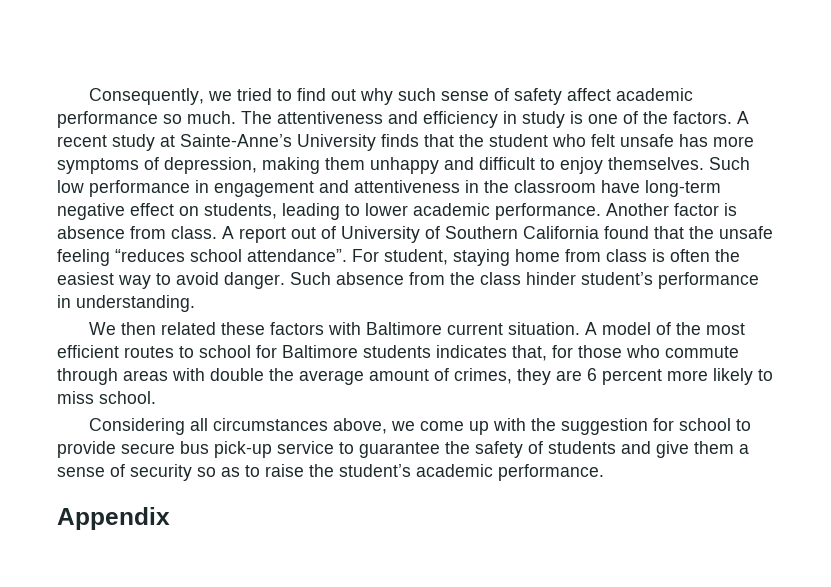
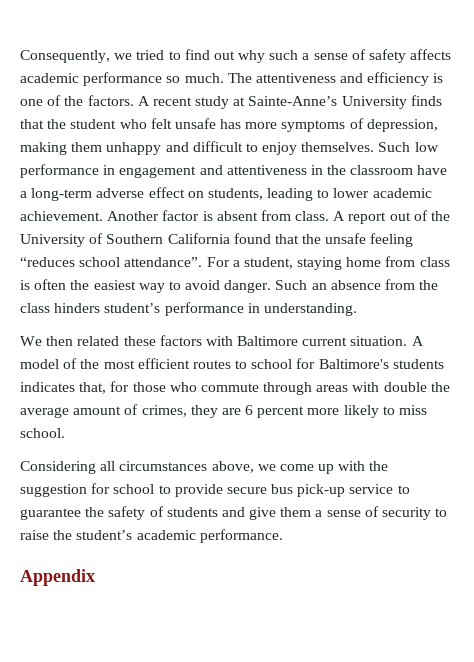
- Consequently, we tried to find out why such sense of safety affect academic performance so much.
+ Consequently, we tried to find out why such a sense of safety affects academic performance so much.
- The attentiveness and efficiency in study is one of the factors.
+ The attentiveness and efficiency is one of the factors.
- Such low performance in engagement and attentiveness in the classroom have long-term negative effect on students, leading to lower academic performance.
+ Such low performance in engagement and attentiveness in the classroom have a long-term adverse effect on students, leading to lower academic achievement.
- Another factor is absence from class.
+ Another factor is absent from class.
- A report out of University of Southern California found that the unsafe feeling “reduces school attendance”.
+ A report out of the University of Southern California found that the unsafe feeling “reduces school attendance”.
- For student, staying home from class is often the easiest way to avoid danger.
+ For a student, staying home from class is often the easiest way to avoid danger.
- Such absence from the class hinder student’s performance in understanding.
+ Such an absence from the class hinders student’s performance in understanding.
- A model of the most efficient routes to school for Baltimore students indicates that, for those who commute through areas with double the average amount of crimes, they are 6 percent more likely to miss school.
+ A model of the most efficient routes to school for Baltimore's students indicates that, for those who commute through areas with double the average amount of crimes, they are 6 percent more likely to miss school.
- Considering all circumstances above, we come up with the suggestion for school to provide secure bus pick-up service to guarantee the safety of students and give them a sense of security so as to raise the student’s academic performance.
+ Considering all circumstances above, we come up with the suggestion for school to provide secure bus pick-up service to guarantee the safety of students and give them a sense of security to raise the student’s academic performance.

